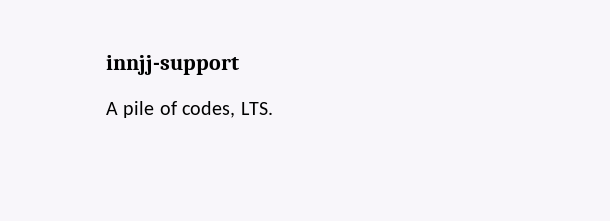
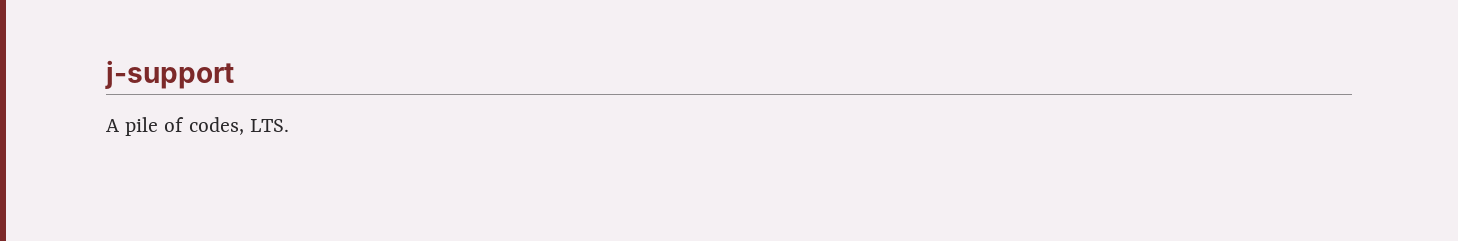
- innjj-support
+ j-support

